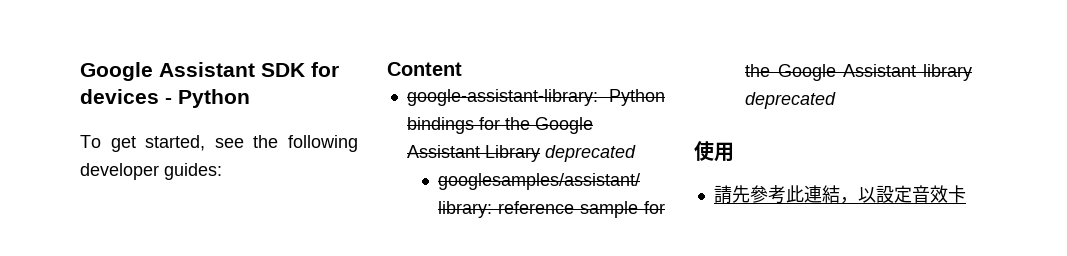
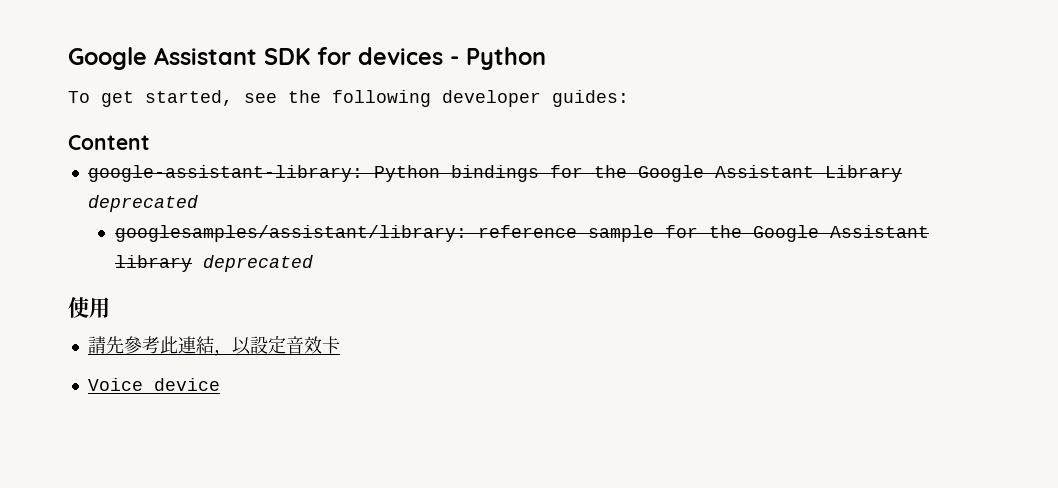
+ Voice device

